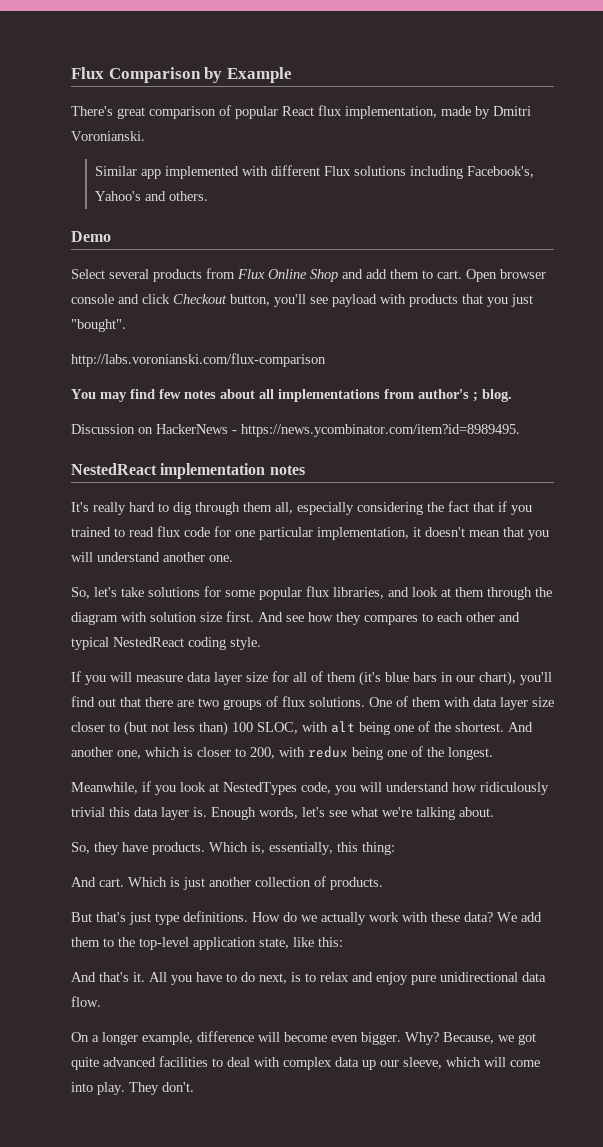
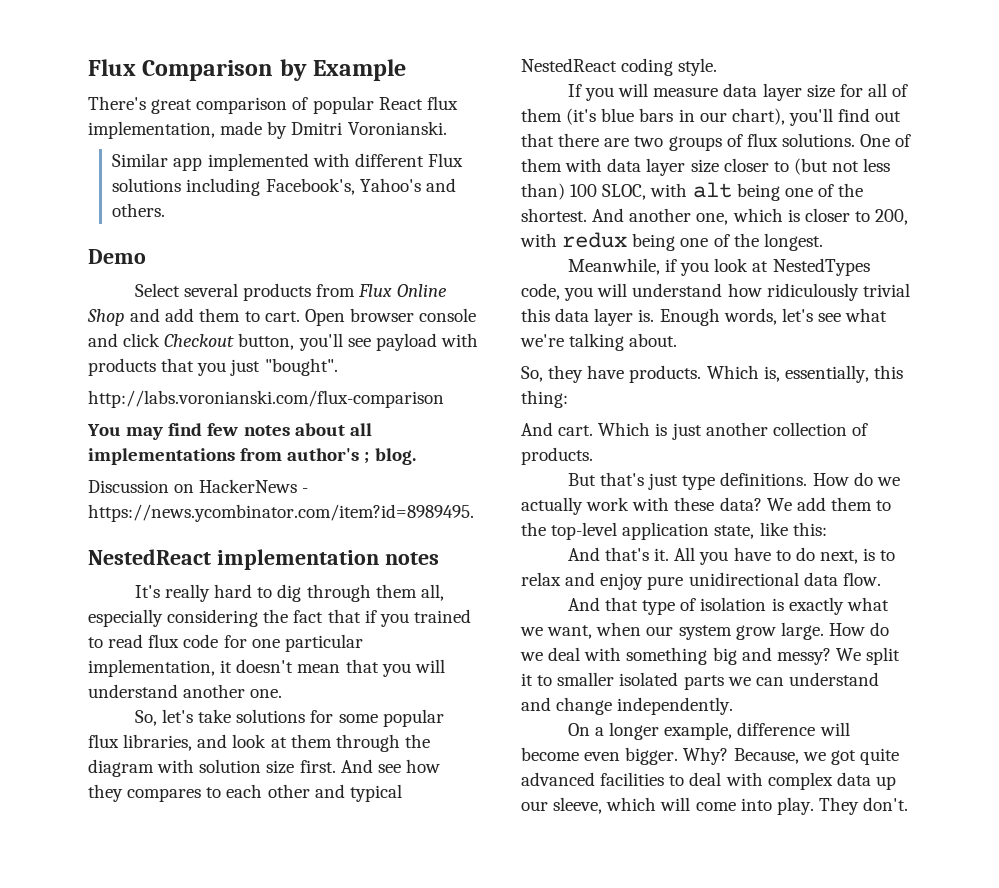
+ And that type of isolation is exactly what we want, when our system grow large. How do we deal with something big and messy? We split it to smaller isolated parts we can understand and change independently.

